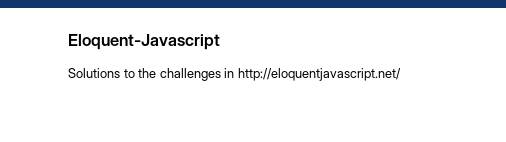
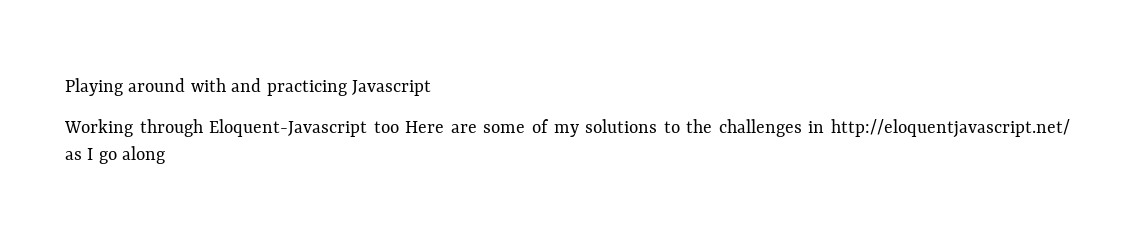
- Eloquent-Javascript
- Solutions to the challenges in http://eloquentjavascript.net/
+ Playing around with and practicing Javascript
+ Working through Eloquent-Javascript too Here are some of my solutions to the challenges in http://eloquentjavascript.net/ as I go along

